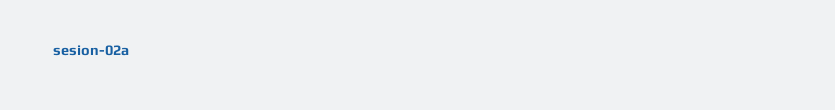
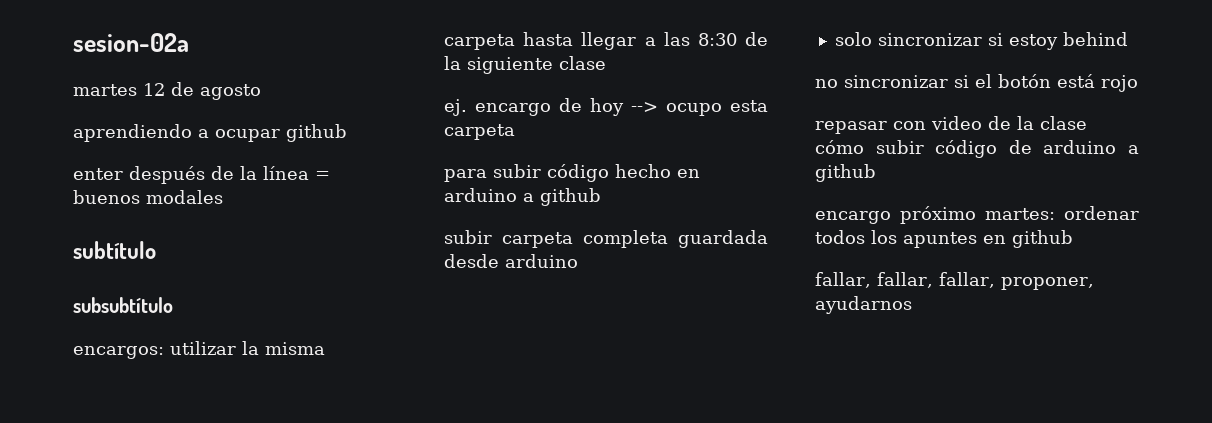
+ martes 12 de agosto
+ aprendiendo a ocupar github
+ enter después de la línea = buenos modales
+ subtítulo
+ subsubtítulo
+ encargos: utilizar la misma carpeta hasta llegar a las 8:30 de la siguiente clase
+ ej. encargo de hoy --> ocupo esta carpeta
+ para subir código hecho en arduino a github
+ subir carpeta completa guardada desde arduino
+ solo sincronizar si estoy behind
+ no sincronizar si el botón está rojo
+ repasar con video de la clase cómo subir código de arduino a github
+ encargo próximo martes: ordenar todos los apuntes en github
+ fallar, fallar, fallar, proponer, ayudarnos

